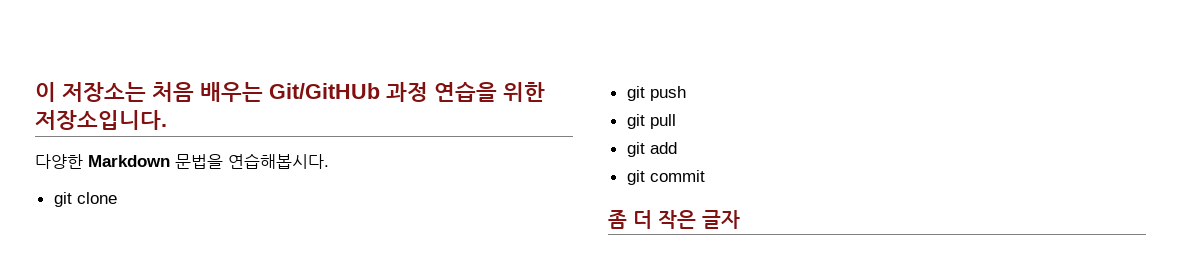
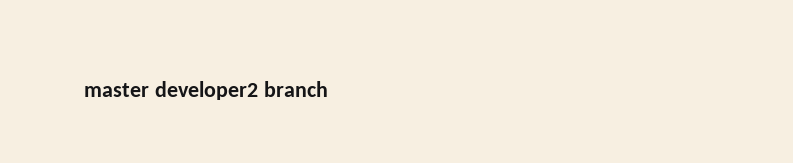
- 이 저장소는 처음 배우는 Git/GitHUb 과정 연습을 위한 저장소입니다.
- 다양한 Markdown 문법을 연습해봅시다.
- git clone
- git push
- git pull
- git add
- git commit
- 좀 더 작은 글자
+ master developer2 branch

